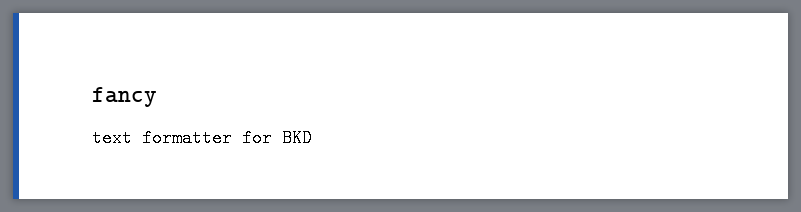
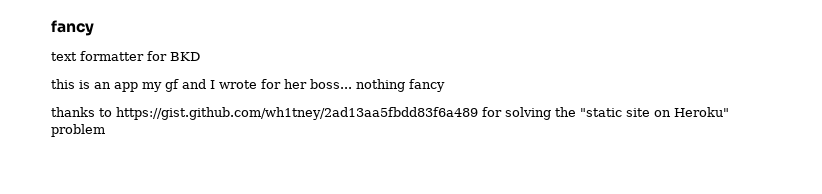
+ this is an app my gf and I wrote for her boss... nothing fancy
+ thanks to https://gist.github.com/wh1tney/2ad13aa5fbdd83f6a489 for solving the "static site on Heroku" problem

